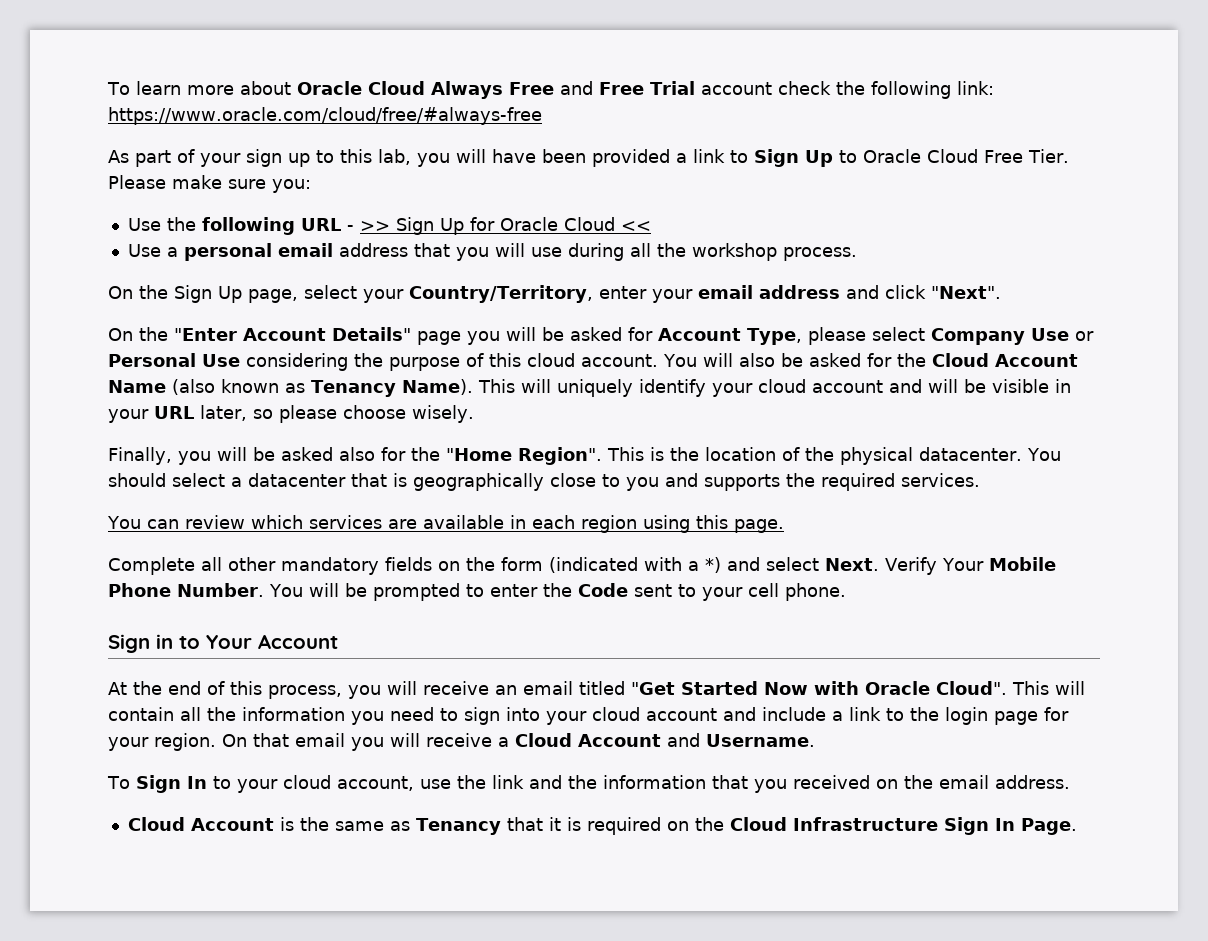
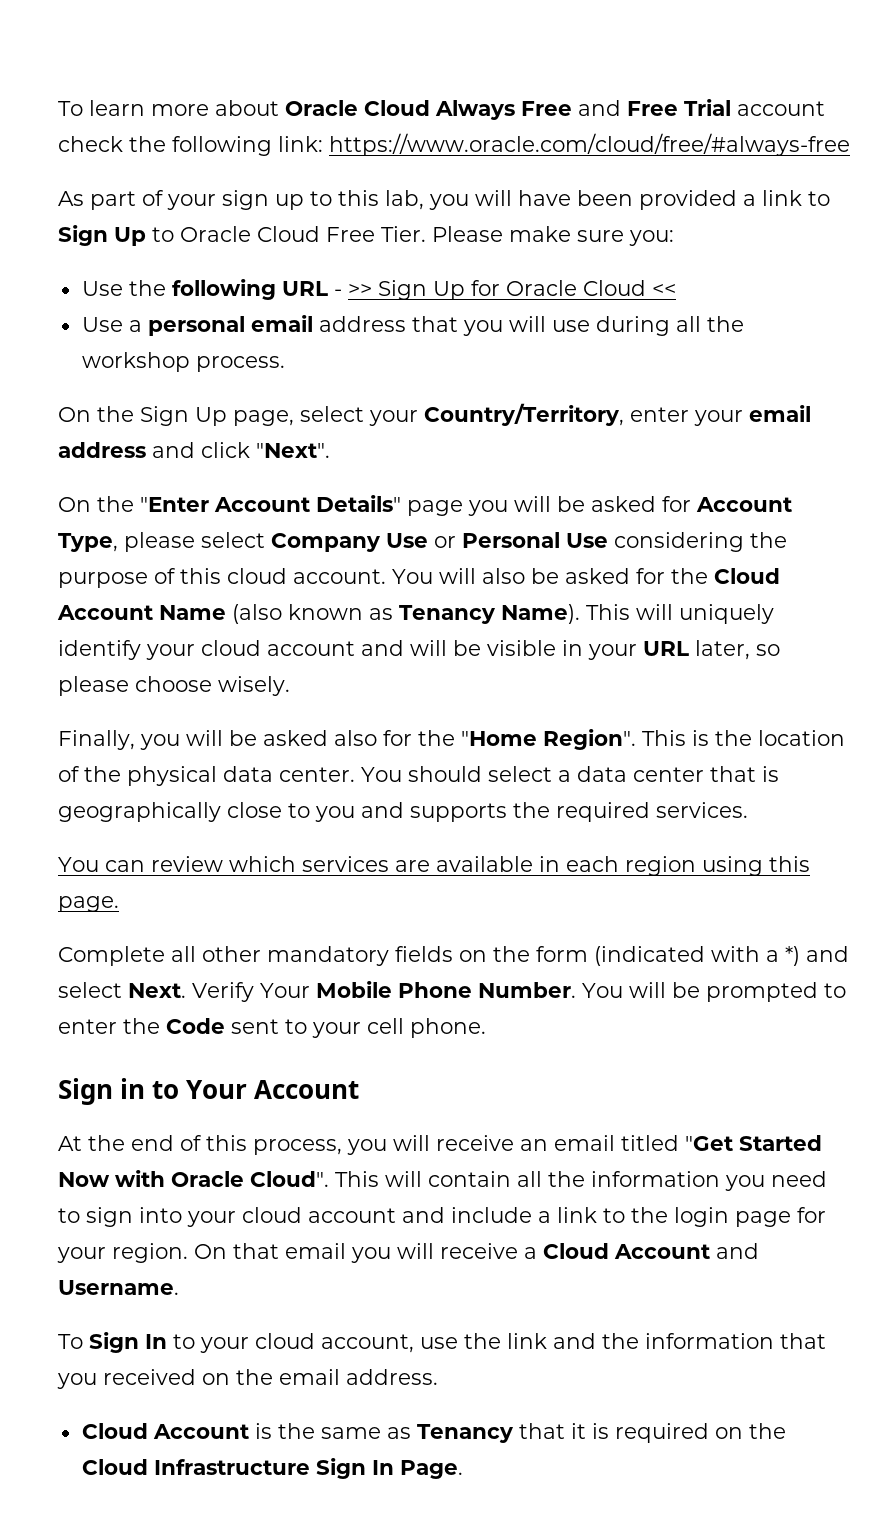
- This is the location of the physical datacenter.
+ This is the location of the physical data center.
- You should select a datacenter that is geographically close to you and supports the required services.
+ You should select a data center that is geographically close to you and supports the required services.

